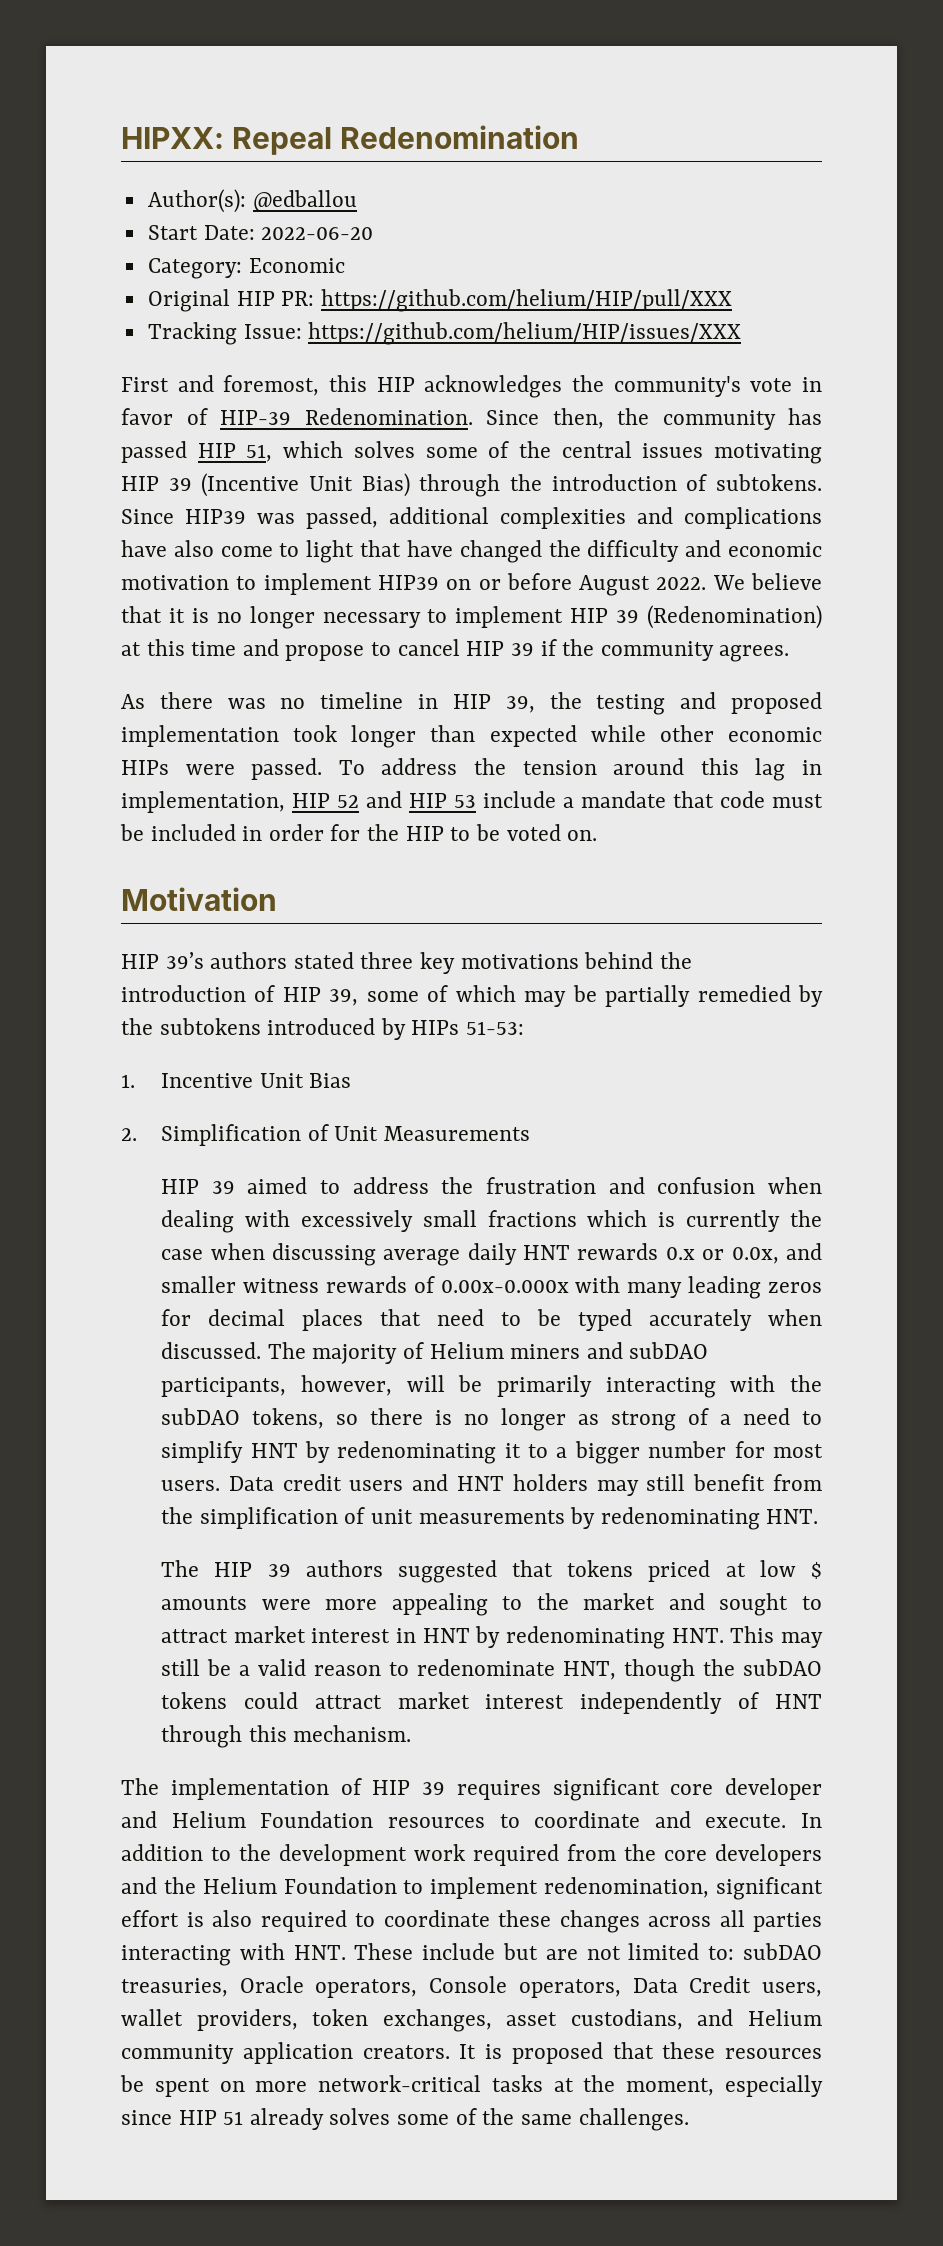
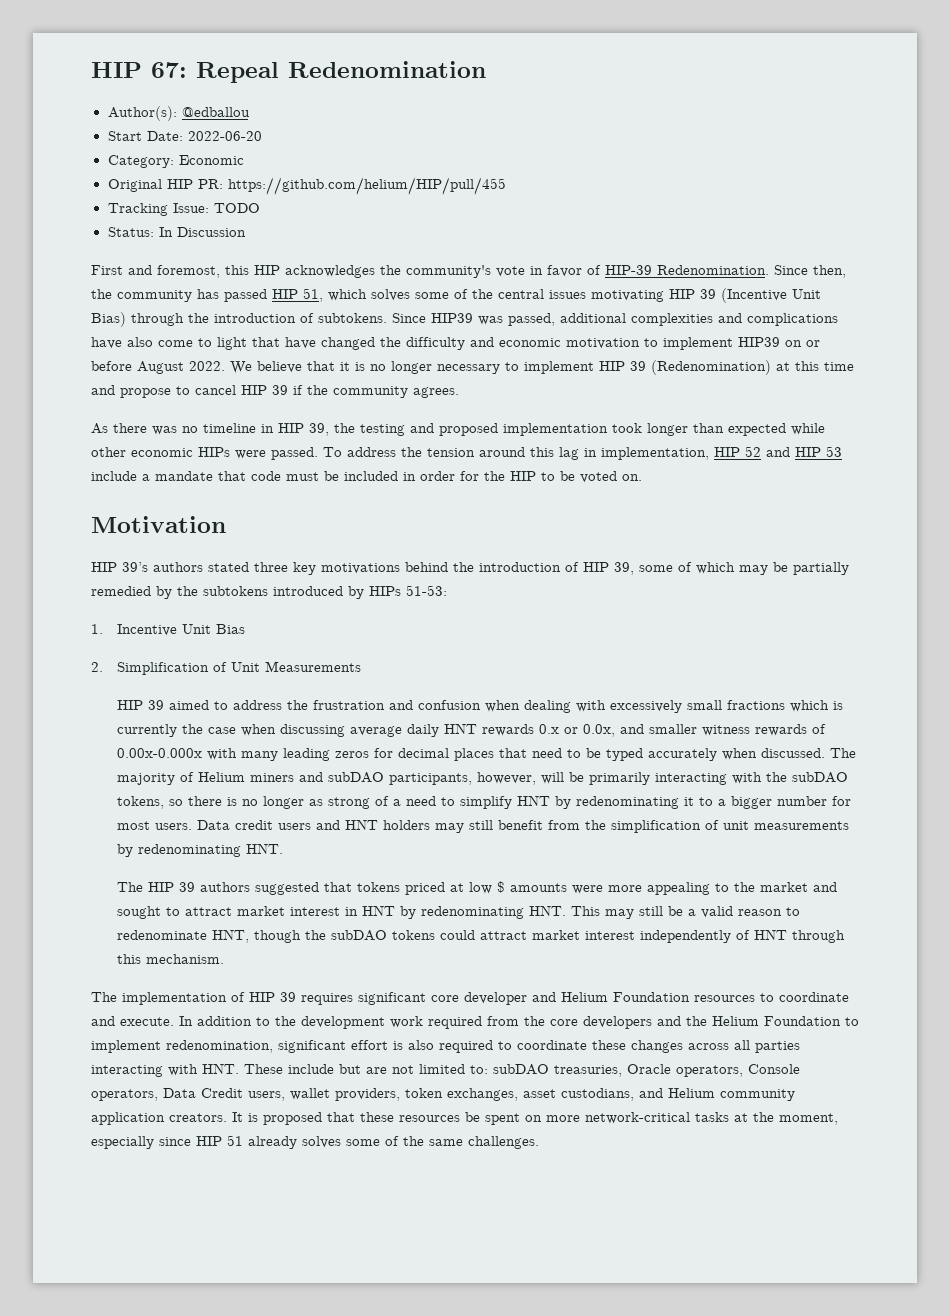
- HIPXX: Repeal Redenomination
+ HIP 67: Repeal Redenomination
- Original HIP PR: https://github.com/helium/HIP/pull/XXX
+ Original HIP PR: https://github.com/helium/HIP/pull/455
- Tracking Issue: https://github.com/helium/HIP/issues/XXX
+ Tracking Issue: TODO
+ Status: In Discussion

